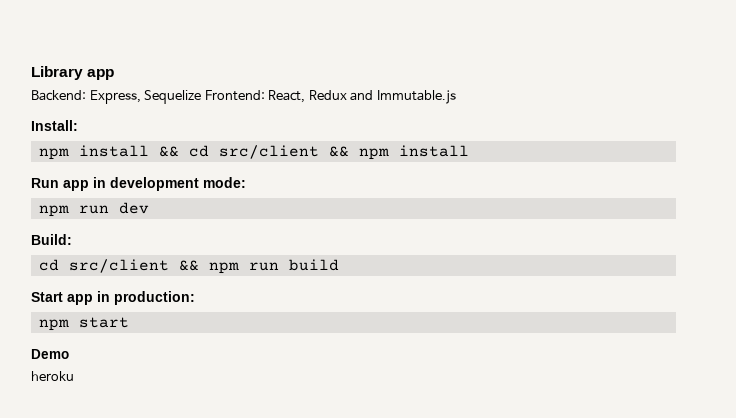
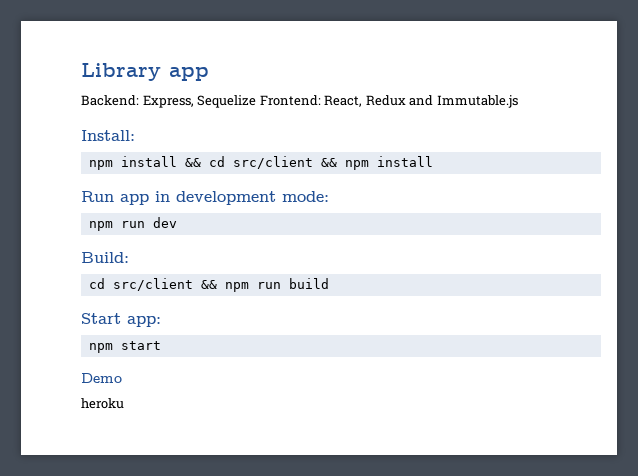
- Start app in production:
+ Start app:

